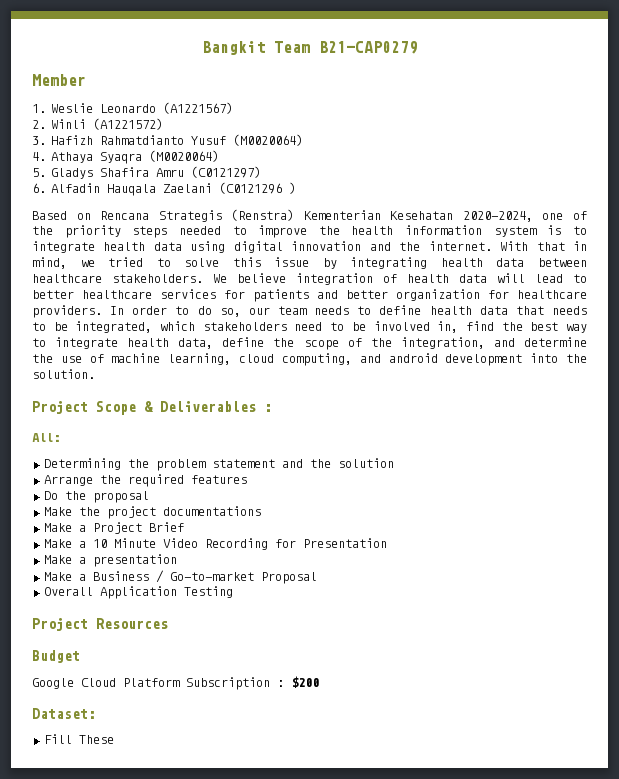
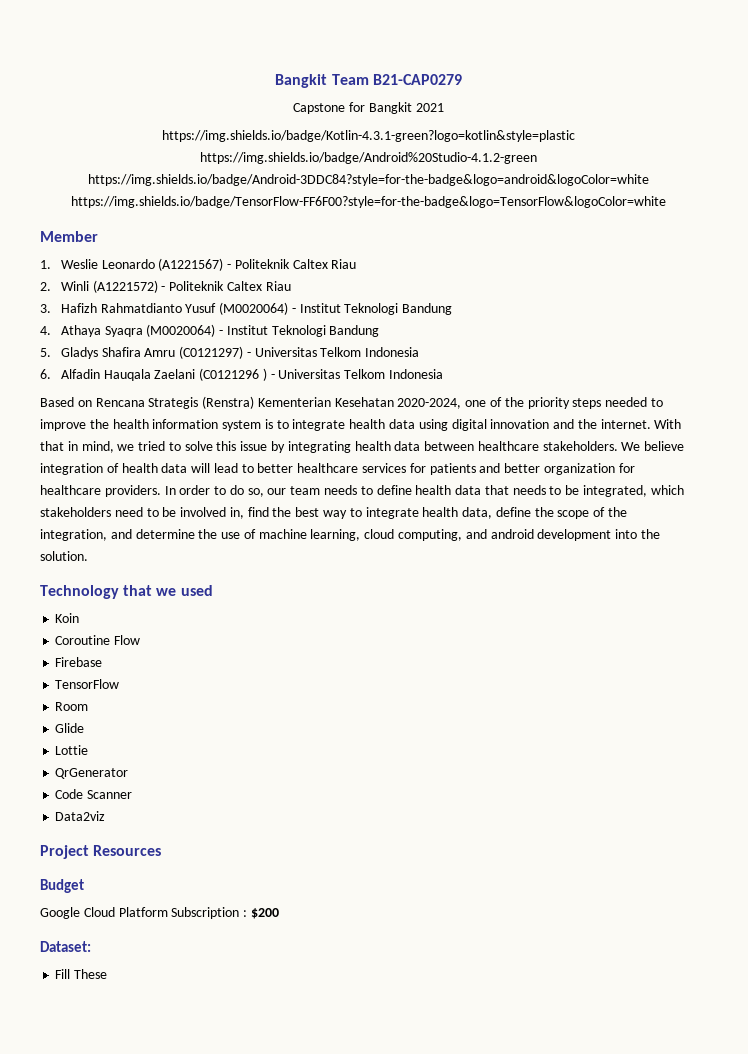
+ Capstone for Bangkit 2021
+ https://img.shields.io/badge/Kotlin-4.3.1-green?logo=kotlin&style=plastic https://img.shields.io/badge/Android%20Studio-4.1.2-green https://img.shields.io/badge/Android-3DDC84?style=for-the-badge&logo=android&logoColor=white https://img.shields.io/badge/TensorFlow-FF6F00?style=for-the-badge&logo=TensorFlow&logoColor=white
- 1. Weslie Leonardo (A1221567)
+ 1. Weslie Leonardo (A1221567) - Politeknik Caltex Riau
- 2. Winli (A1221572)
+ 2. Winli (A1221572) - Politeknik Caltex Riau
- 3. Hafizh Rahmatdianto Yusuf (M0020064)
+ 3. Hafizh Rahmatdianto Yusuf (M0020064) - Institut Teknologi Bandung
- 4. Athaya Syaqra (M0020064)
+ 4. Athaya Syaqra (M0020064) - Institut Teknologi Bandung
- 5. Gladys Shafira Amru (C0121297)
+ 5. Gladys Shafira Amru (C0121297) - Universitas Telkom Indonesia
- 6. Alfadin Hauqala Zaelani (C0121296 )
+ 6. Alfadin Hauqala Zaelani (C0121296 ) - Universitas Telkom Indonesia
- Project Scope & Deliverables :
- All:
- Determining the problem statement and the solution
- Arrange the required features
- Do the proposal
- Make the project documentations
- Make a Project Brief
- Make a 10 Minute Video Recording for Presentation
- Make a presentation
- Make a Business / Go-to-market Proposal
- Overall Application Testing
+ Technology that we used
+ Koin
+ Coroutine Flow
+ Firebase
+ TensorFlow
+ Room
+ Glide
+ Lottie
+ QrGenerator
+ Code Scanner
+ Data2viz

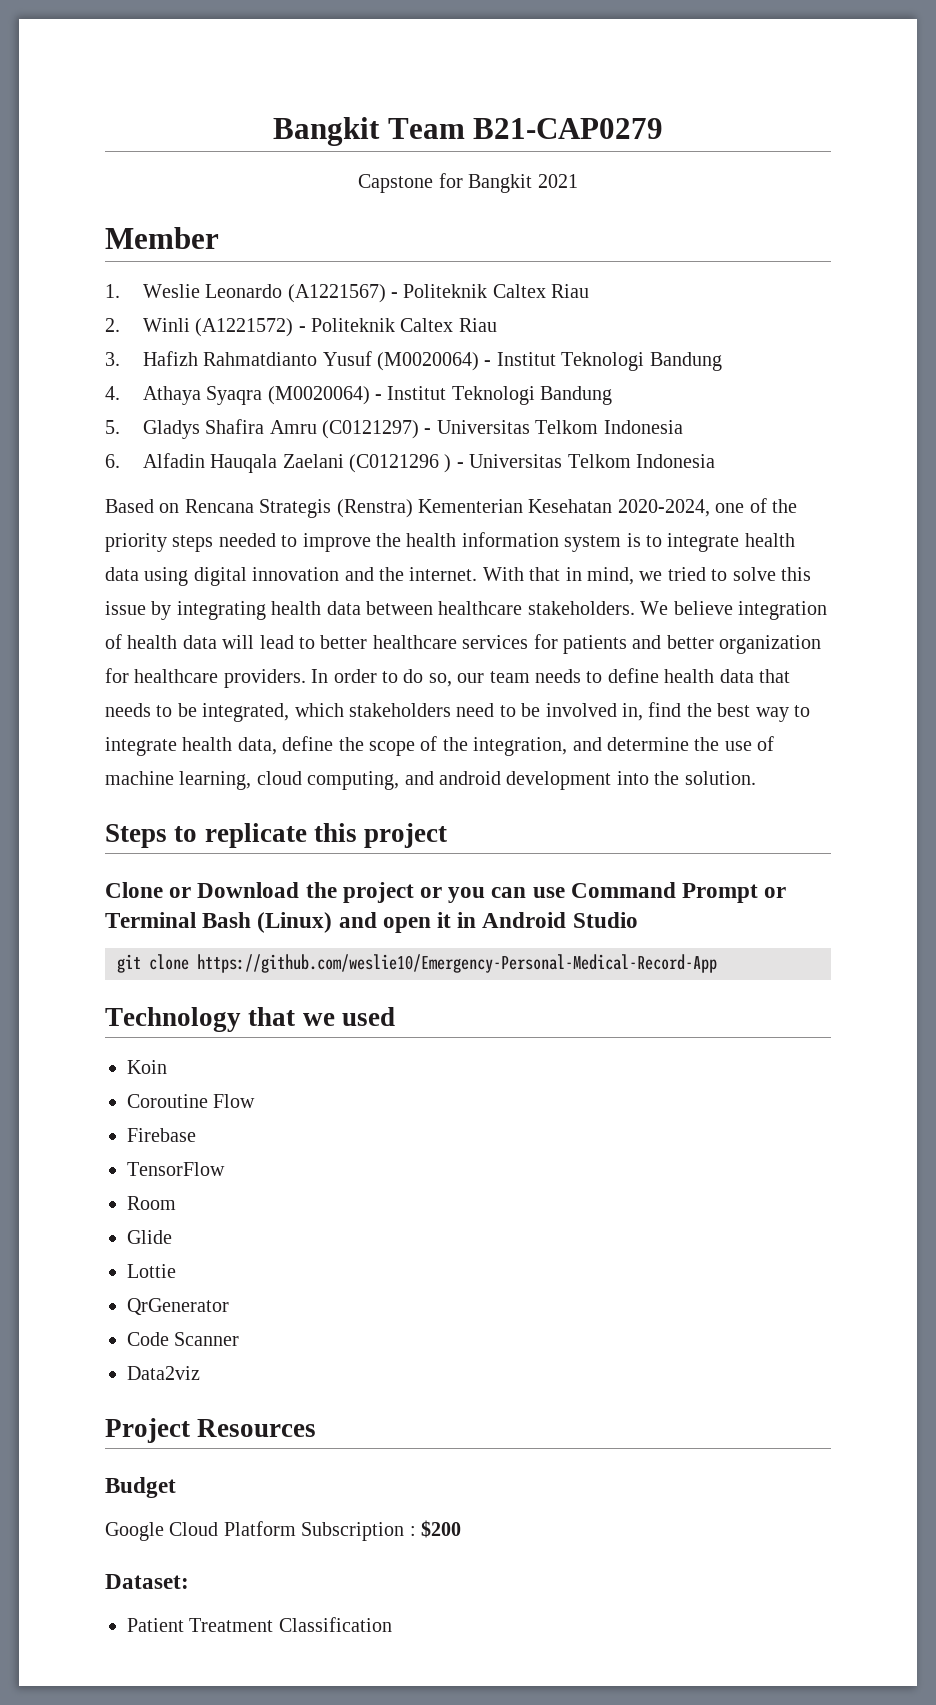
- https://img.shields.io/badge/Kotlin-4.3.1-green?logo=kotlin&style=plastic https://img.shields.io/badge/Android%20Studio-4.1.2-green https://img.shields.io/badge/Android-3DDC84?style=for-the-badge&logo=android&logoColor=white https://img.shields.io/badge/TensorFlow-FF6F00?style=for-the-badge&logo=TensorFlow&logoColor=white
+ Steps to replicate this project
+ Clone or Download the project or you can use Command Prompt or Terminal Bash (Linux) and open it in Android Studio
+ git clone https://github.com/weslie10/Emergency-Personal-Medical-Record-App
- Fill These
+ Patient Treatment Classification

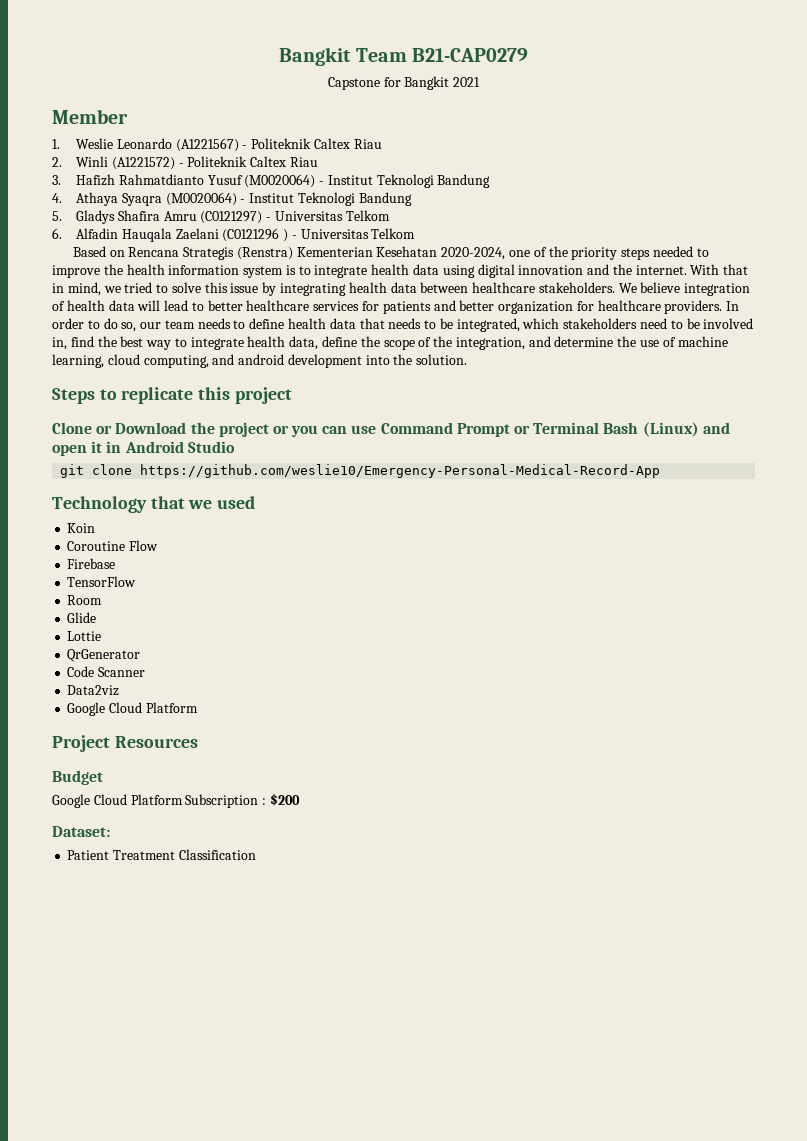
- 5. Gladys Shafira Amru (C0121297) - Universitas Telkom Indonesia
+ 5. Gladys Shafira Amru (C0121297) - Universitas Telkom
- 6. Alfadin Hauqala Zaelani (C0121296 ) - Universitas Telkom Indonesia
+ 6. Alfadin Hauqala Zaelani (C0121296 ) - Universitas Telkom
  Data2viz
+ Google Cloud Platform

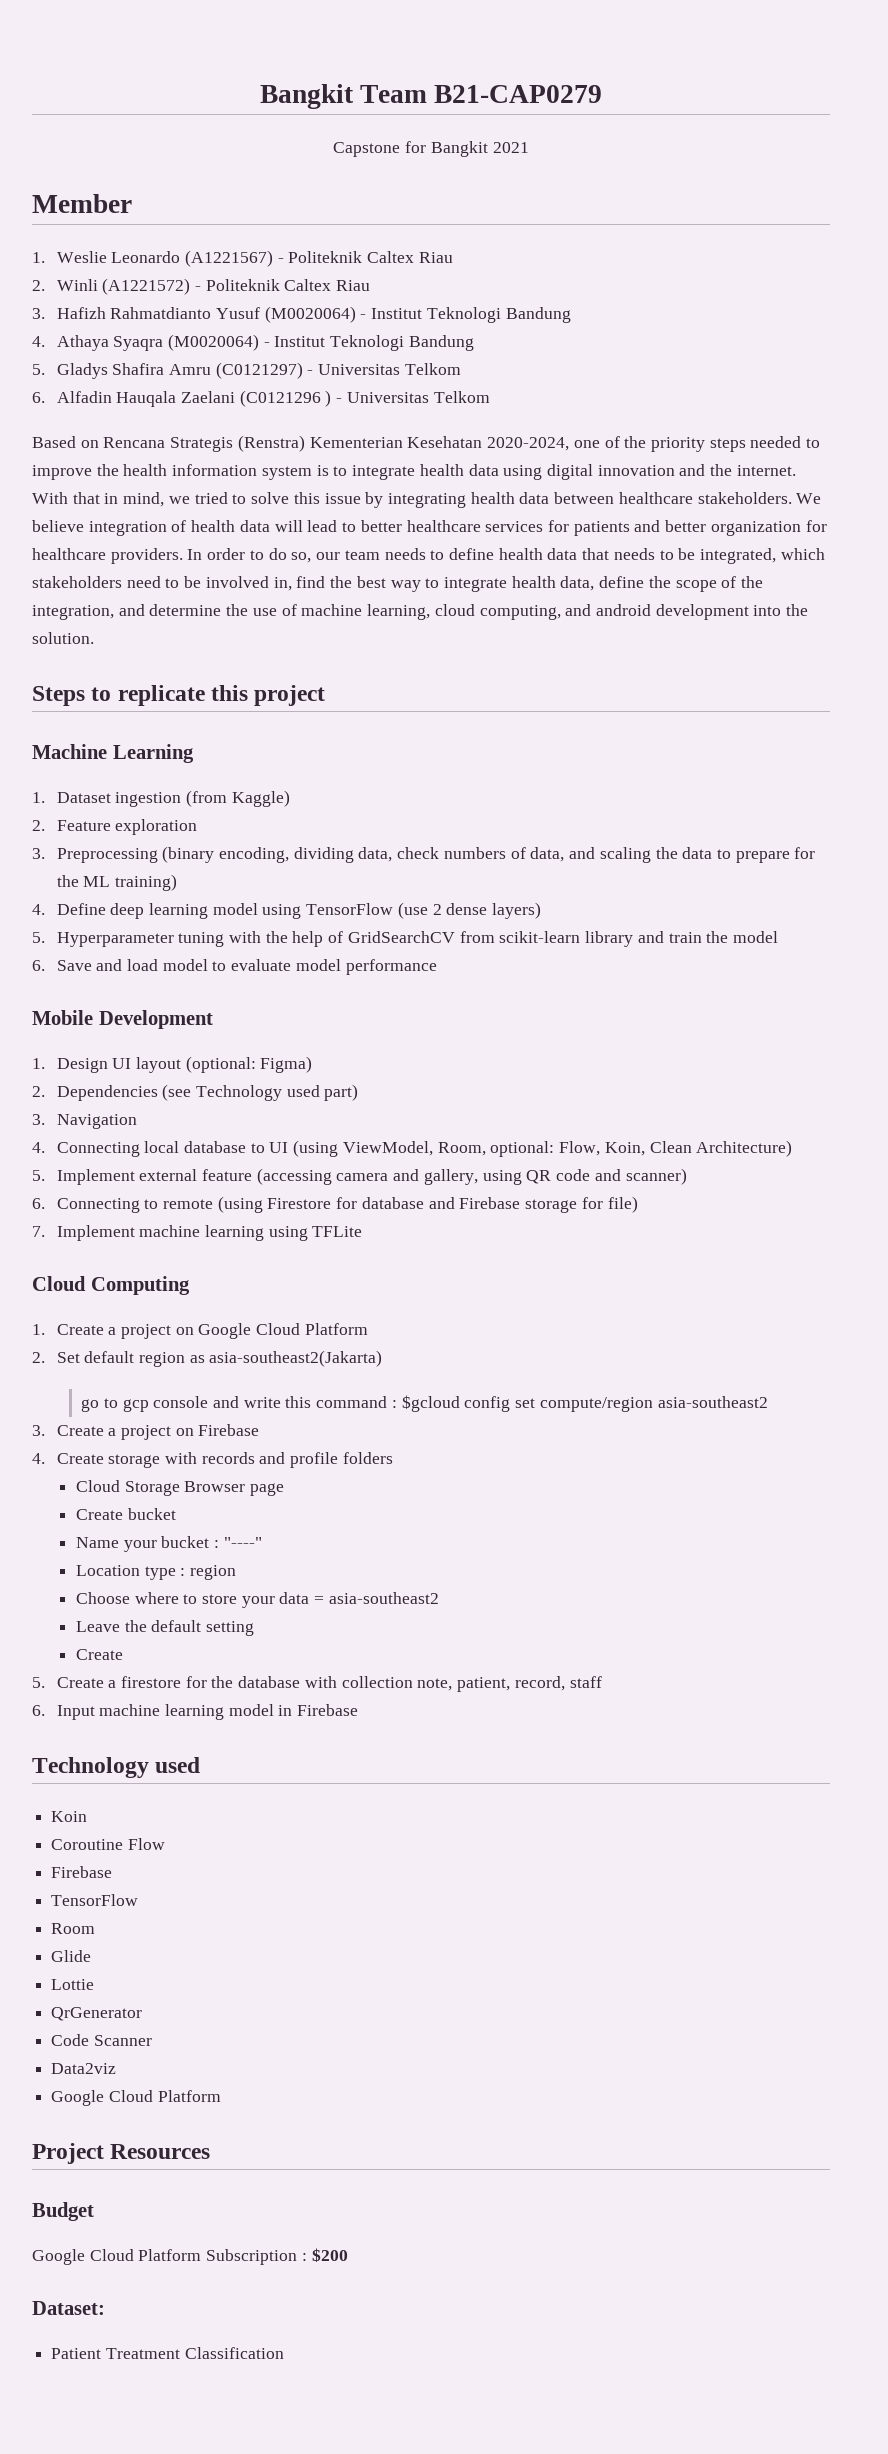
- Clone or Download the project or you can use Command Prompt or Terminal Bash (Linux) and open it in Android Studio
- git clone https://github.com/weslie10/Emergency-Personal-Medical-Record-App
- Technology that we used
+ Machine Learning
+ 1. Dataset ingestion (from Kaggle)
+ 2. Feature exploration
+ 3. Preprocessing (binary encoding, dividing data, check numbers of data, and scaling the data to prepare for the ML training)
+ 4. Define deep learning model using TensorFlow (use 2 dense layers)
+ 5. Hyperparameter tuning with the help of GridSearchCV from scikit-learn library and train the model
+ 6. Save and load model to evaluate model performance
+ Mobile Development
+ 1. Design UI layout (optional: Figma)
+ 2. Dependencies (see Technology used part)
+ 3. Navigation
+ 4. Connecting local database to UI (using ViewModel, Room, optional: Flow, Koin, Clean Architecture)
+ 5. Implement external feature (accessing camera and gallery, using QR code and scanner)
+ 6. Connecting to remote (using Firestore for database and Firebase storage for file)
+ 7. Implement machine learning using TFLite
+ Cloud Computing
+ 1. Create a project on Google Cloud Platform
+ 2. Set default region as asia-southeast2(Jakarta)
+ go to gcp console and write this command : $gcloud config set compute/region asia-southeast2
+ 3. Create a project on Firebase
+ 4. Create storage with records and profile folders
+ Cloud Storage Browser page
+ Create bucket
+ Name your bucket : "----"
+ Location type : region
+ Choose where to store your data = asia-southeast2
+ Leave the default setting
+ Create
+ 5. Create a firestore for the database with collection note, patient, record, staff
+ 6. Input machine learning model in Firebase
+ Technology used

